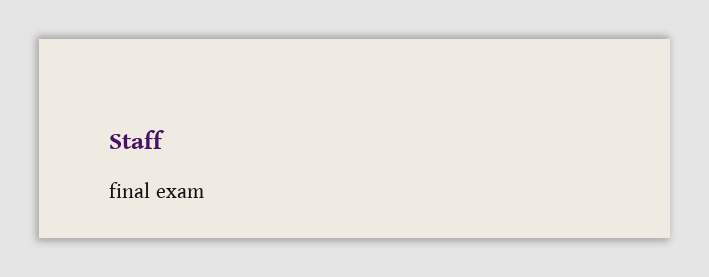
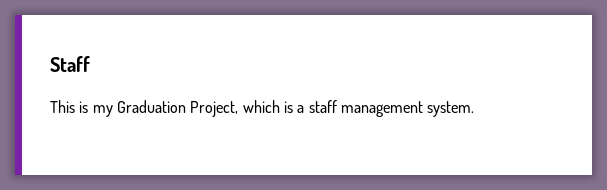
- final exam
+ This is my Graduation Project, which is a staff management system.

